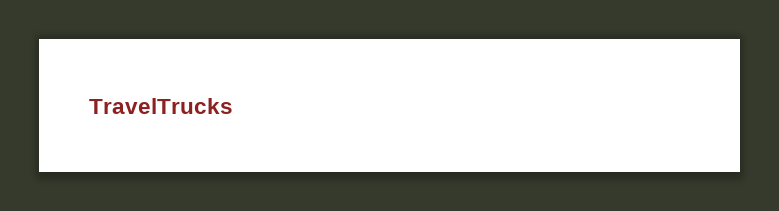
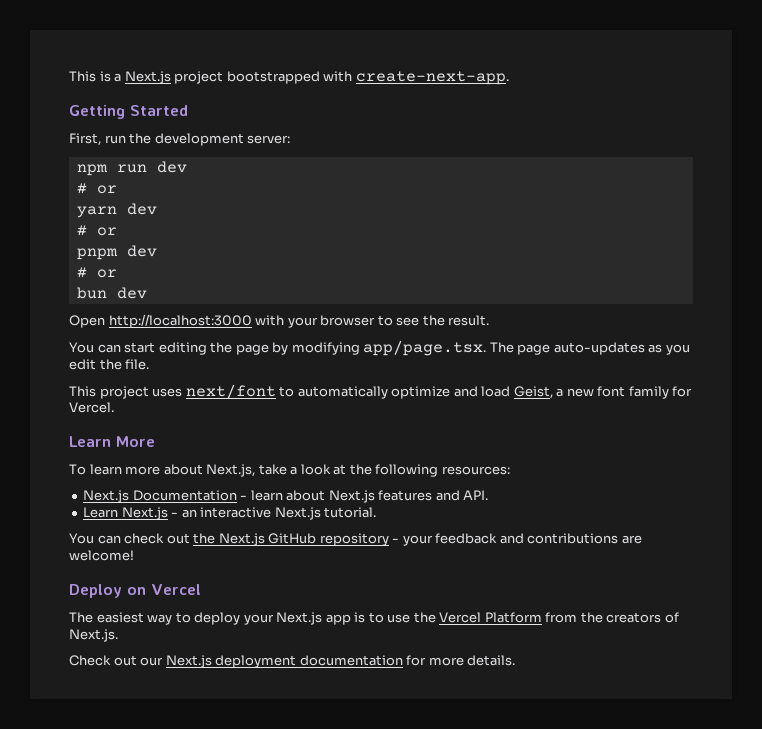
- TravelTrucks
+ This is a Next.js project bootstrapped with create-next-app.
+ Getting Started
+ First, run the development server:
+ npm run dev
+ # or
+ yarn dev
+ # or
+ pnpm dev
+ # or
+ bun dev
+ Open http://localhost:3000 with your browser to see the result.
+ You can start editing the page by modifying app/page.tsx. The page auto-updates as you edit the file.
+ This project uses next/font to automatically optimize and load Geist, a new font family for Vercel.
+ Learn More
+ To learn more about Next.js, take a look at the following resources:
+ Next.js Documentation - learn about Next.js features and API.
+ Learn Next.js - an interactive Next.js tutorial.
+ You can check out the Next.js GitHub repository - your feedback and contributions are welcome!
+ Deploy on Vercel
+ The easiest way to deploy your Next.js app is to use the Vercel Platform from the creators of Next.js.
+ Check out our Next.js deployment documentation for more details.

